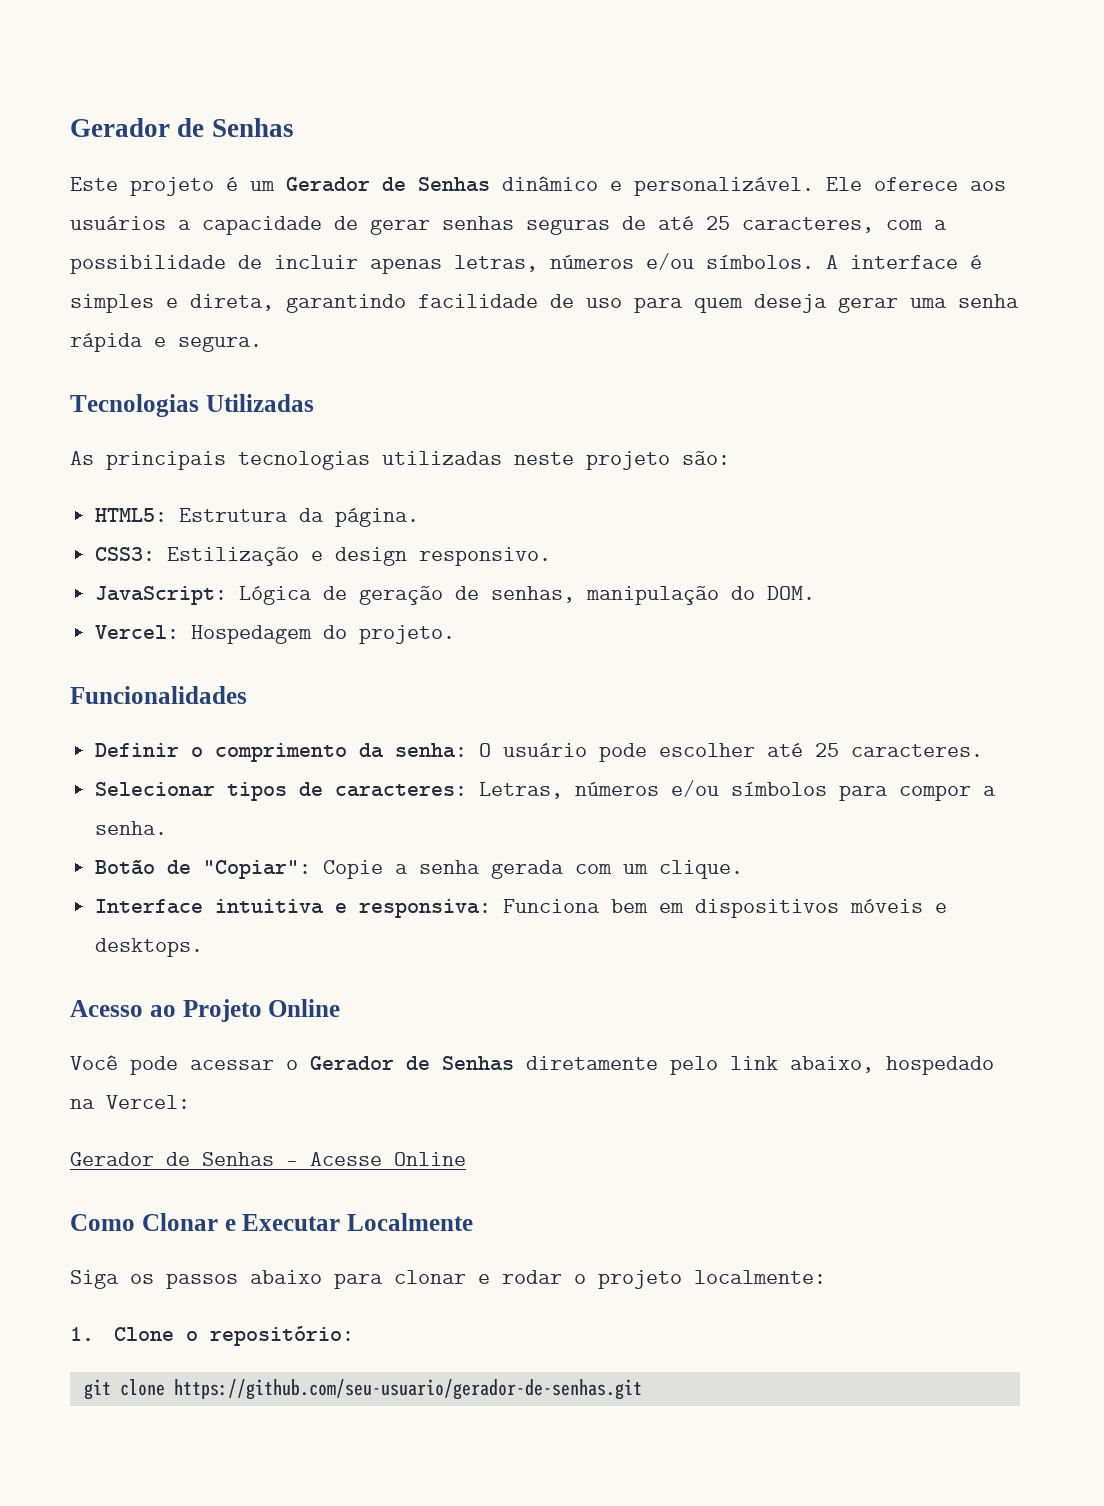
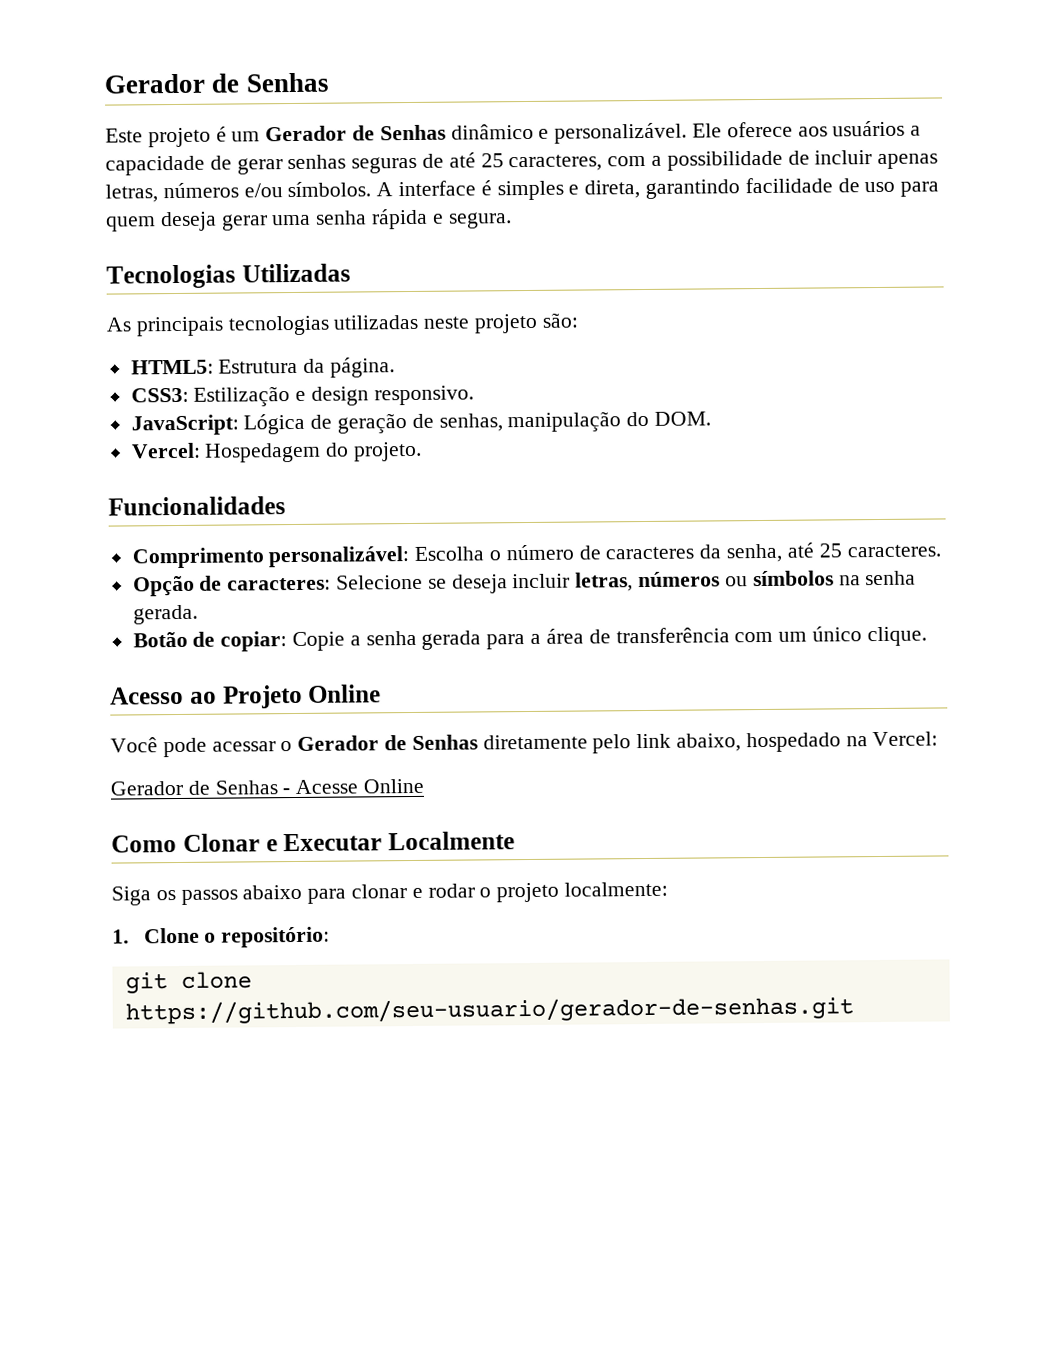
- Definir o comprimento da senha: O usuário pode escolher até 25 caracteres.
- Selecionar tipos de caracteres: Letras, números e/ou símbolos para compor a senha.
+ Comprimento personalizável: Escolha o número de caracteres da senha, até 25 caracteres.
+ Opção de caracteres: Selecione se deseja incluir letras, números ou símbolos na senha gerada.
- Botão de "Copiar": Copie a senha gerada com um clique.
+ Botão de copiar: Copie a senha gerada para a área de transferência com um único clique.
- Interface intuitiva e responsiva: Funciona bem em dispositivos móveis e desktops.

